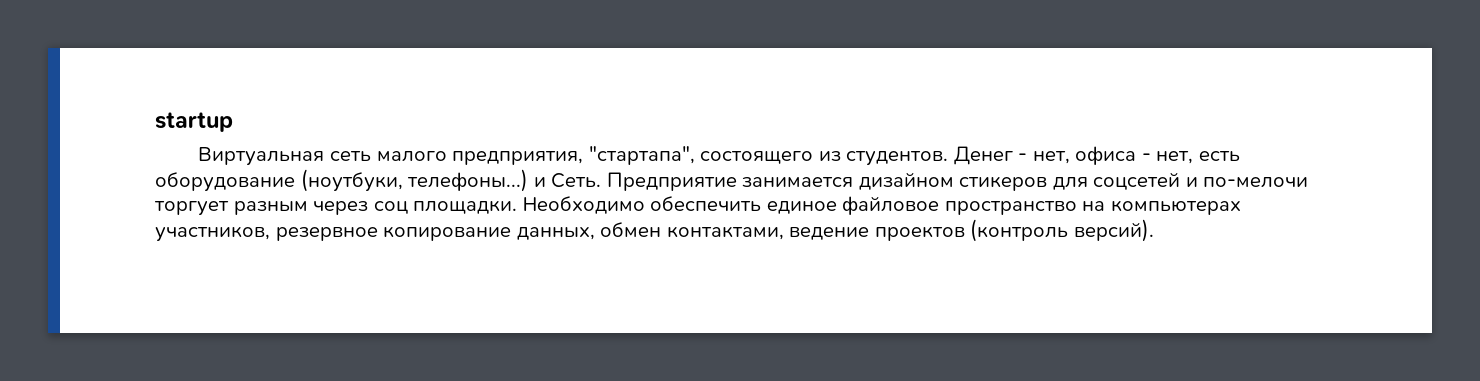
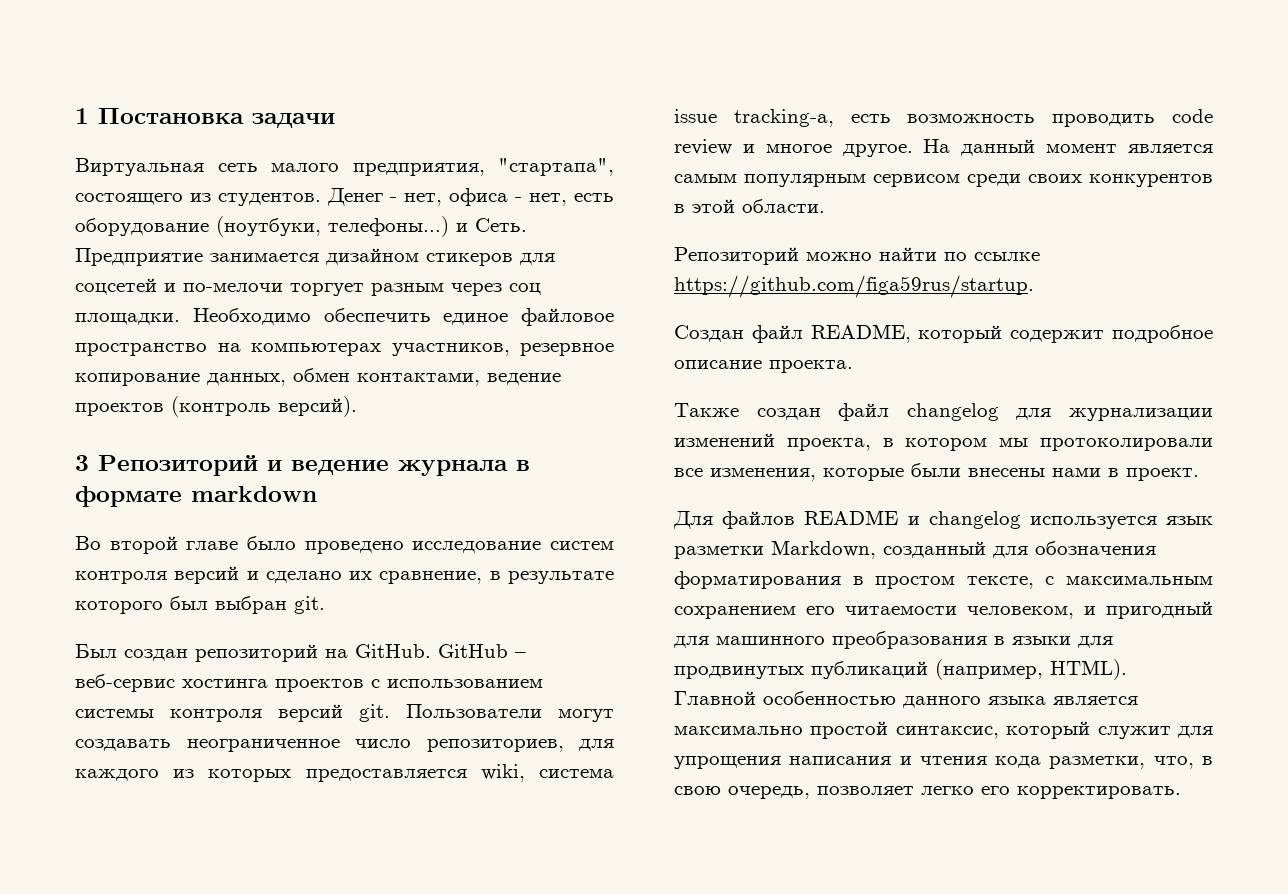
- startup
+ 1 Постановка задачи
+ 3 Репозиторий и ведение журнала в формате markdown
+ Во второй главе было проведено исследование систем контроля версий и сделано их сравнение, в результате которого был выбран git.
+ Был создан репозиторий на GitHub. GitHub – веб-сервис хостинга проектов с использованием системы контроля версий git. Пользователи могут создавать неограниченное число репозиториев, для каждого из которых предоставляется wiki, система issue tracking-а, есть возможность проводить code review и многое другое. На данный момент является самым популярным сервисом среди своих конкурентов в этой области.
+ Репозиторий можно найти по ссылке https://github.com/figa59rus/startup.
+ Создан файл README, который содержит подробное описание проекта.
+ Также создан файл changelog для журнализации изменений проекта, в котором мы протоколировали все изменения, которые были внесены нами в проект.
+ Для файлов README и changelog используется язык разметки Markdown, созданный для обозначения форматирования в простом тексте, с максимальным сохранением его читаемости человеком, и пригодный для машинного преобразования в языки для продвинутых публикаций (например, HTML). Главной особенностью данного языка является максимально простой синтаксис, который служит для упрощения написания и чтения кода разметки, что, в свою очередь, позволяет легко его корректировать.

